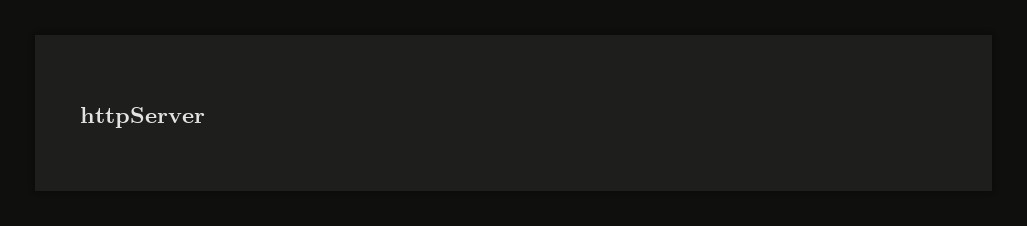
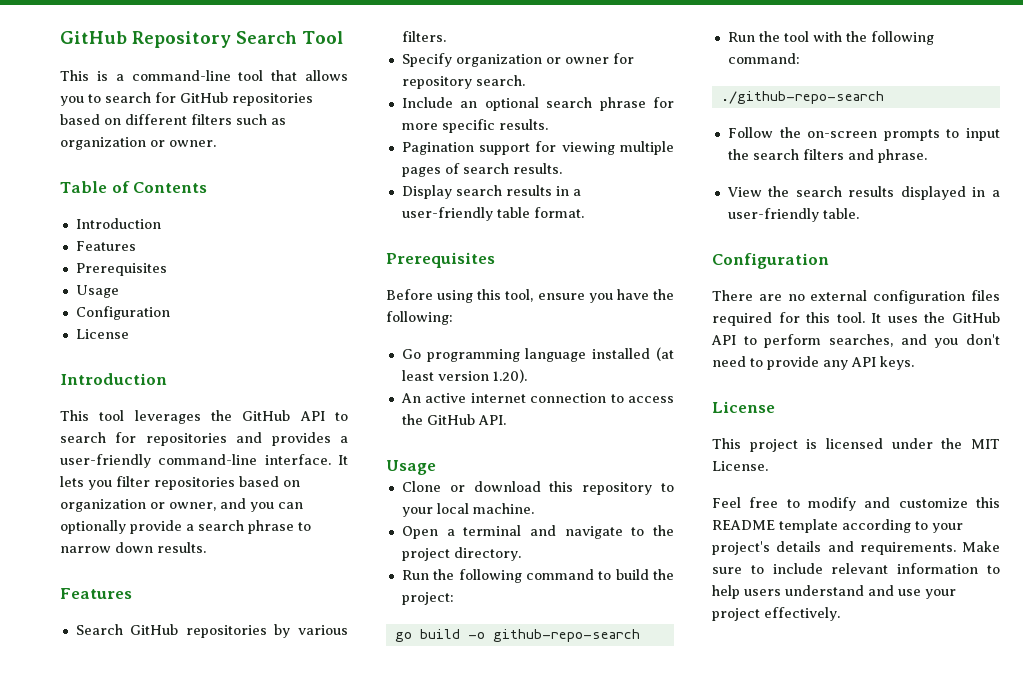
- httpServer
+ GitHub Repository Search Tool
+ This is a command-line tool that allows you to search for GitHub repositories based on different filters such as organization or owner.
+ Table of Contents
+ Introduction
+ Features
+ Prerequisites
+ Usage
+ Configuration
+ License
+ Introduction
+ This tool leverages the GitHub API to search for repositories and provides a user-friendly command-line interface. It lets you filter repositories based on organization or owner, and you can optionally provide a search phrase to narrow down results.
+ Features
+ Search GitHub repositories by various filters.
+ Specify organization or owner for repository search.
+ Include an optional search phrase for more specific results.
+ Pagination support for viewing multiple pages of search results.
+ Display search results in a user-friendly table format.
+ Prerequisites
+ Before using this tool, ensure you have the following:
+ Go programming language installed (at least version 1.20).
+ An active internet connection to access the GitHub API.
+ Usage
+ Clone or download this repository to your local machine.
+ Open a terminal and navigate to the project directory.
+ Run the following command to build the project:
+ go build -o github-repo-search
+ Run the tool with the following command:
+ ./github-repo-search
+ Follow the on-screen prompts to input the search filters and phrase.
+ View the search results displayed in a user-friendly table.
+ Configuration
+ There are no external configuration files required for this tool. It uses the GitHub API to perform searches, and you don't need to provide any API keys.
+ License
+ This project is licensed under the MIT License.
+ Feel free to modify and customize this README template according to your project's details and requirements. Make sure to include relevant information to help users understand and use your project effectively.

